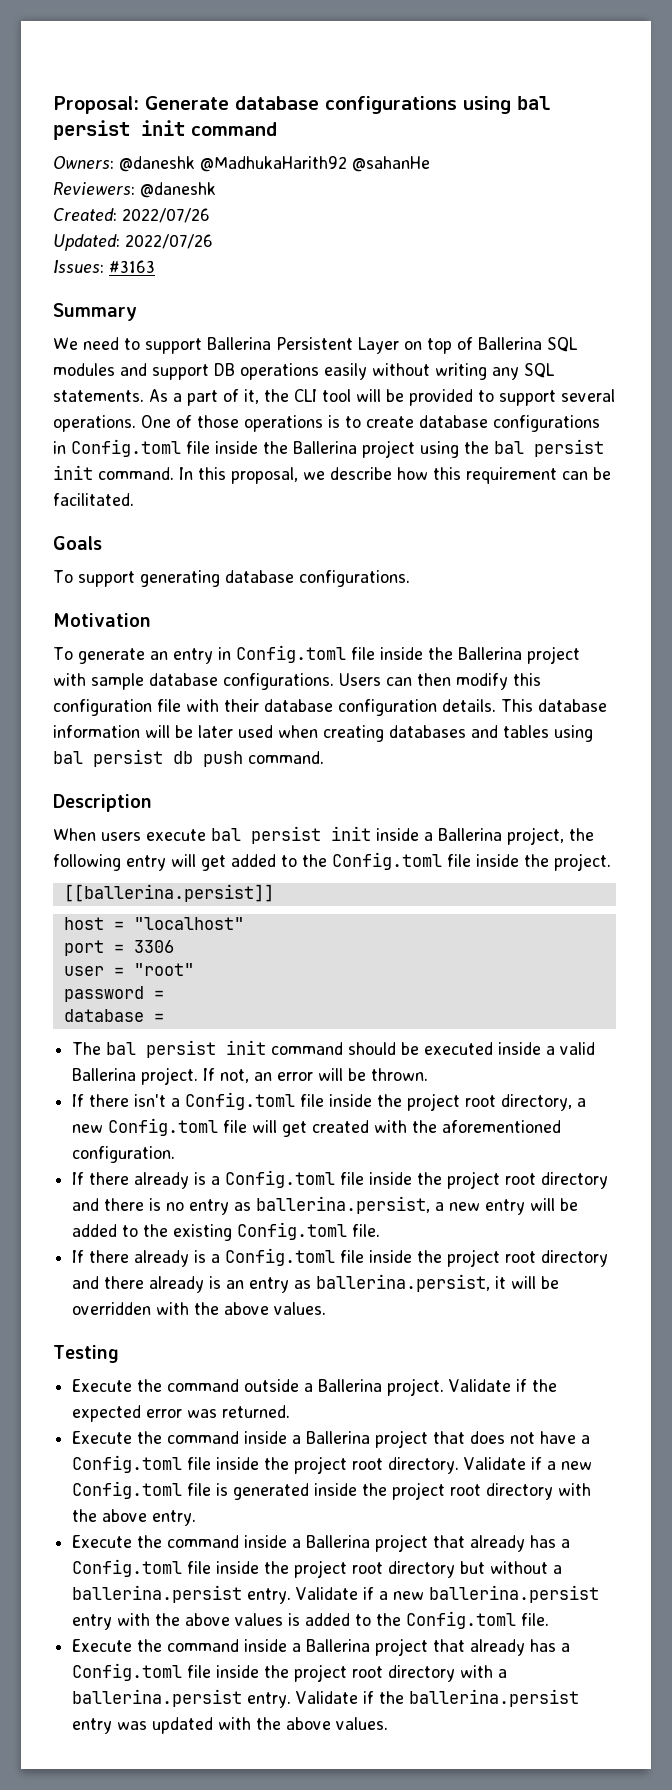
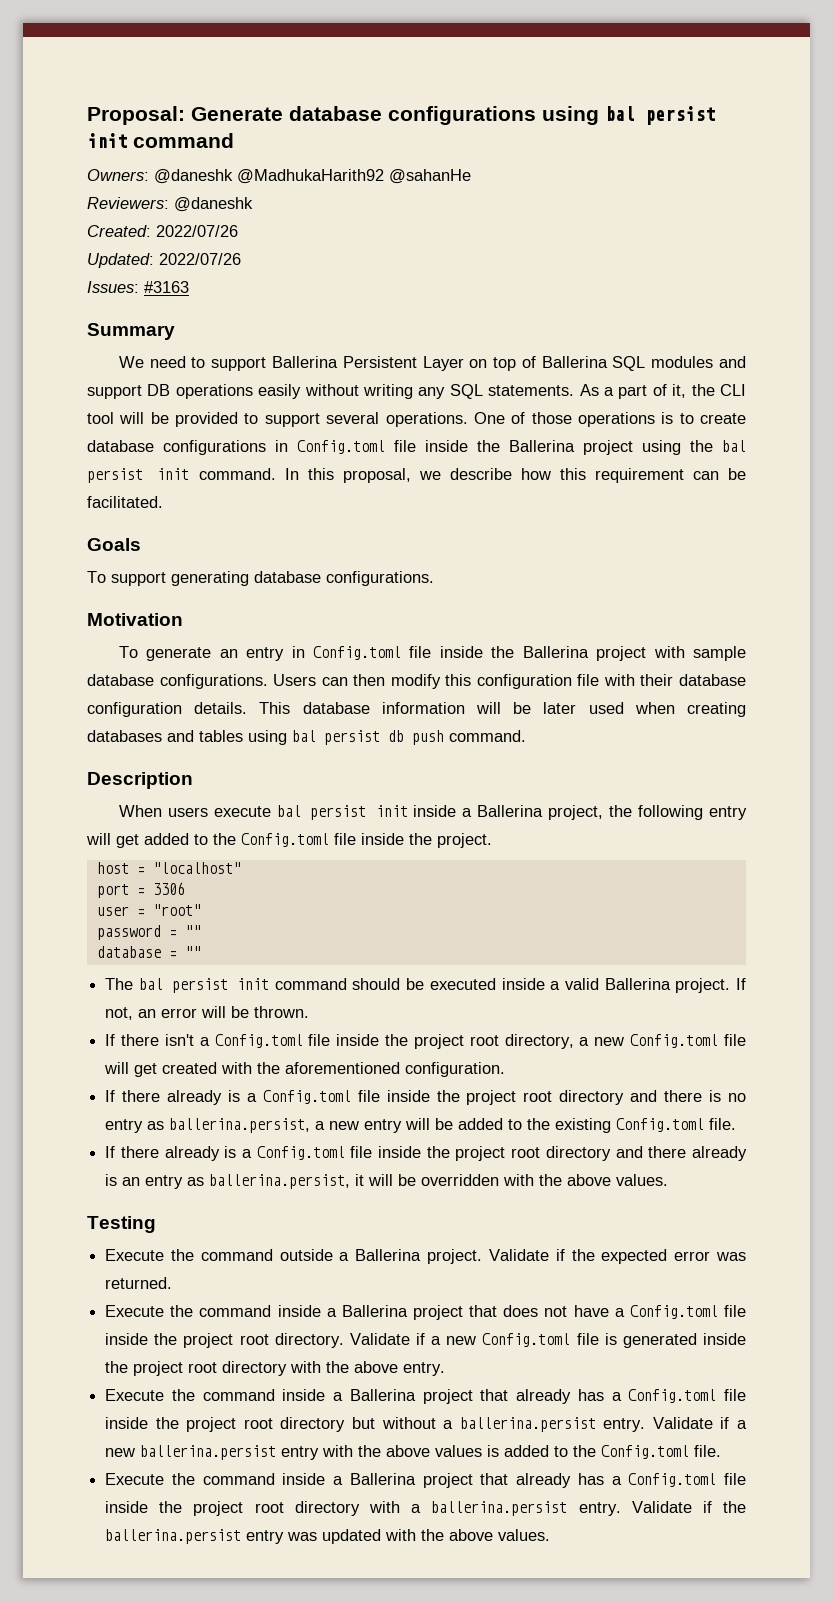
- [[ballerina.persist]]
- password =
+ password = ""
- database =
+ database = ""

